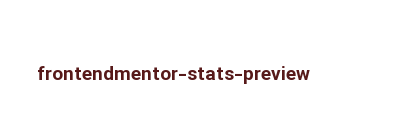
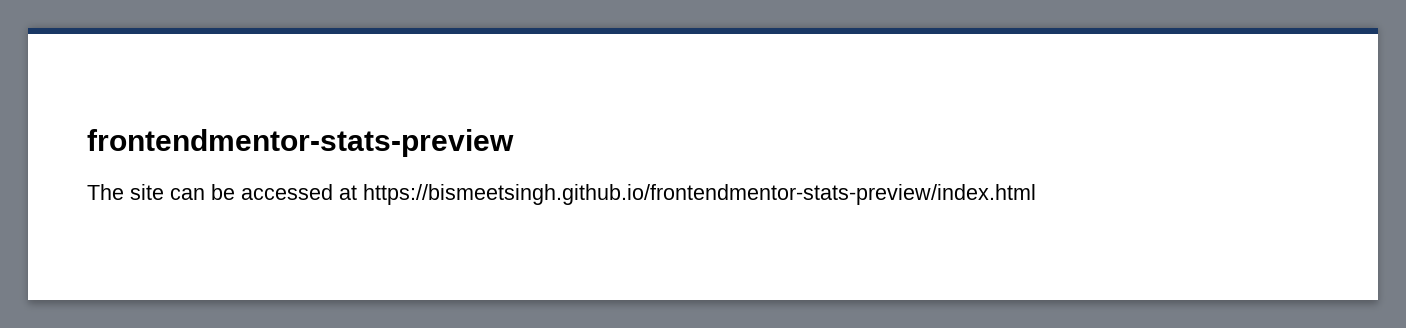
+ The site can be accessed at https://bismeetsingh.github.io/frontendmentor-stats-preview/index.html

